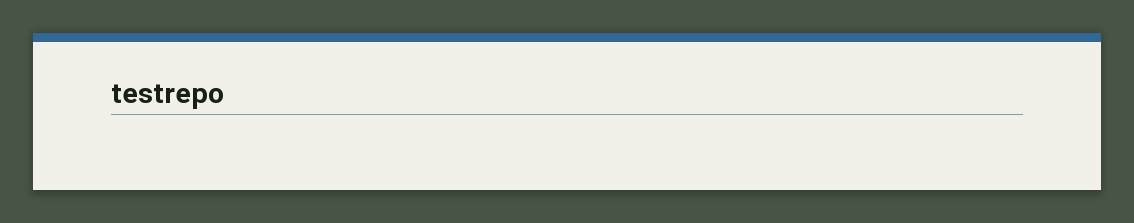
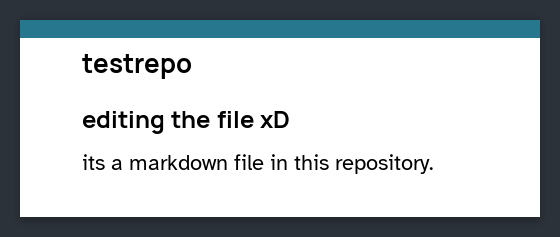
+ editing the file xD
+ its a markdown file in this repository.

